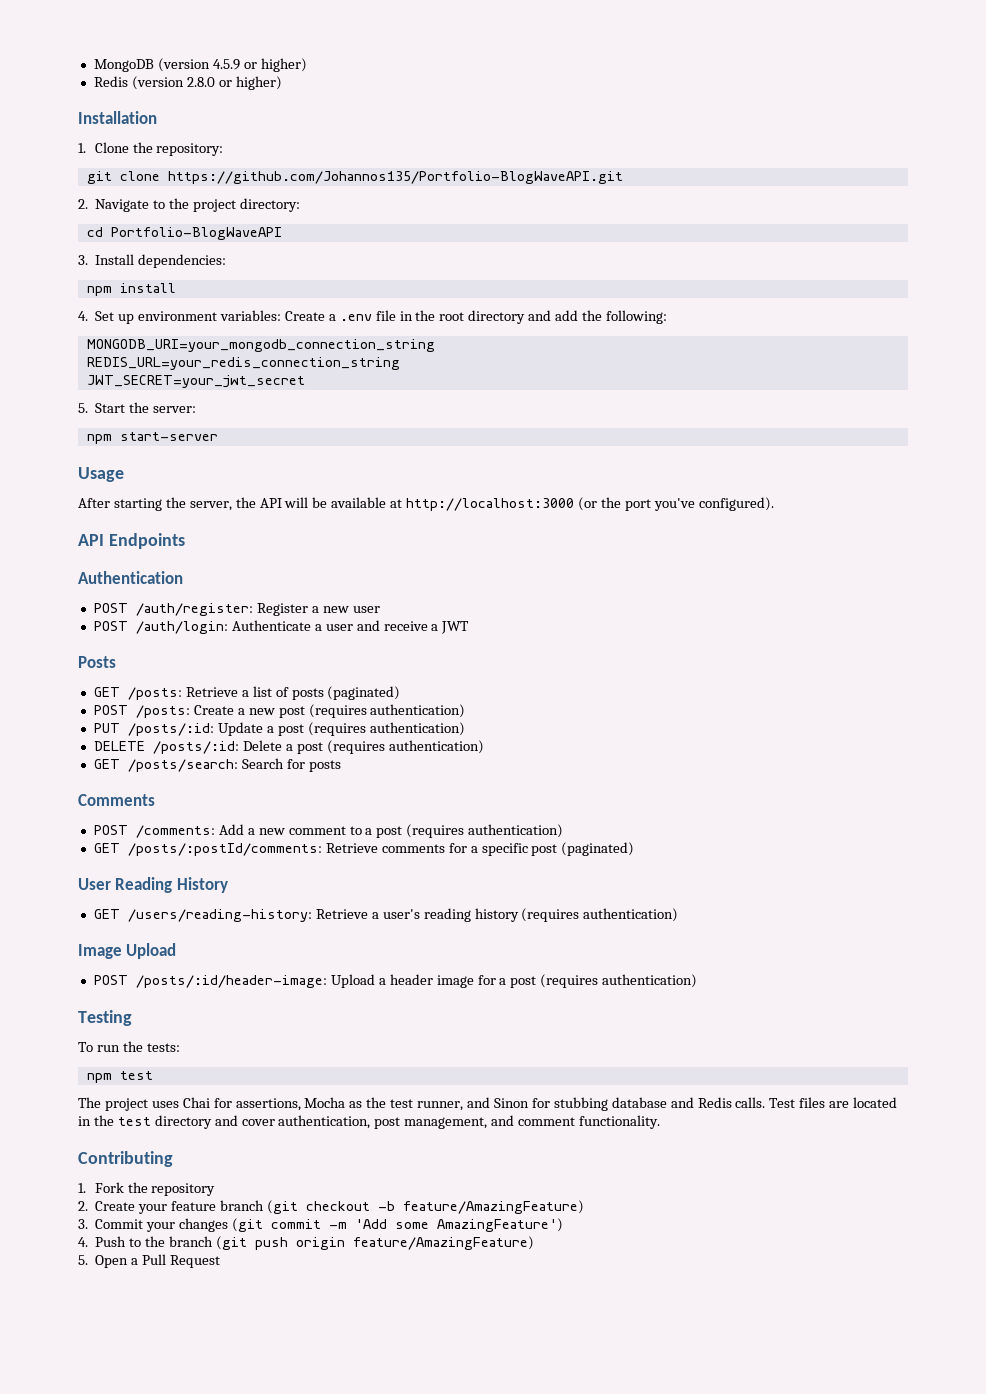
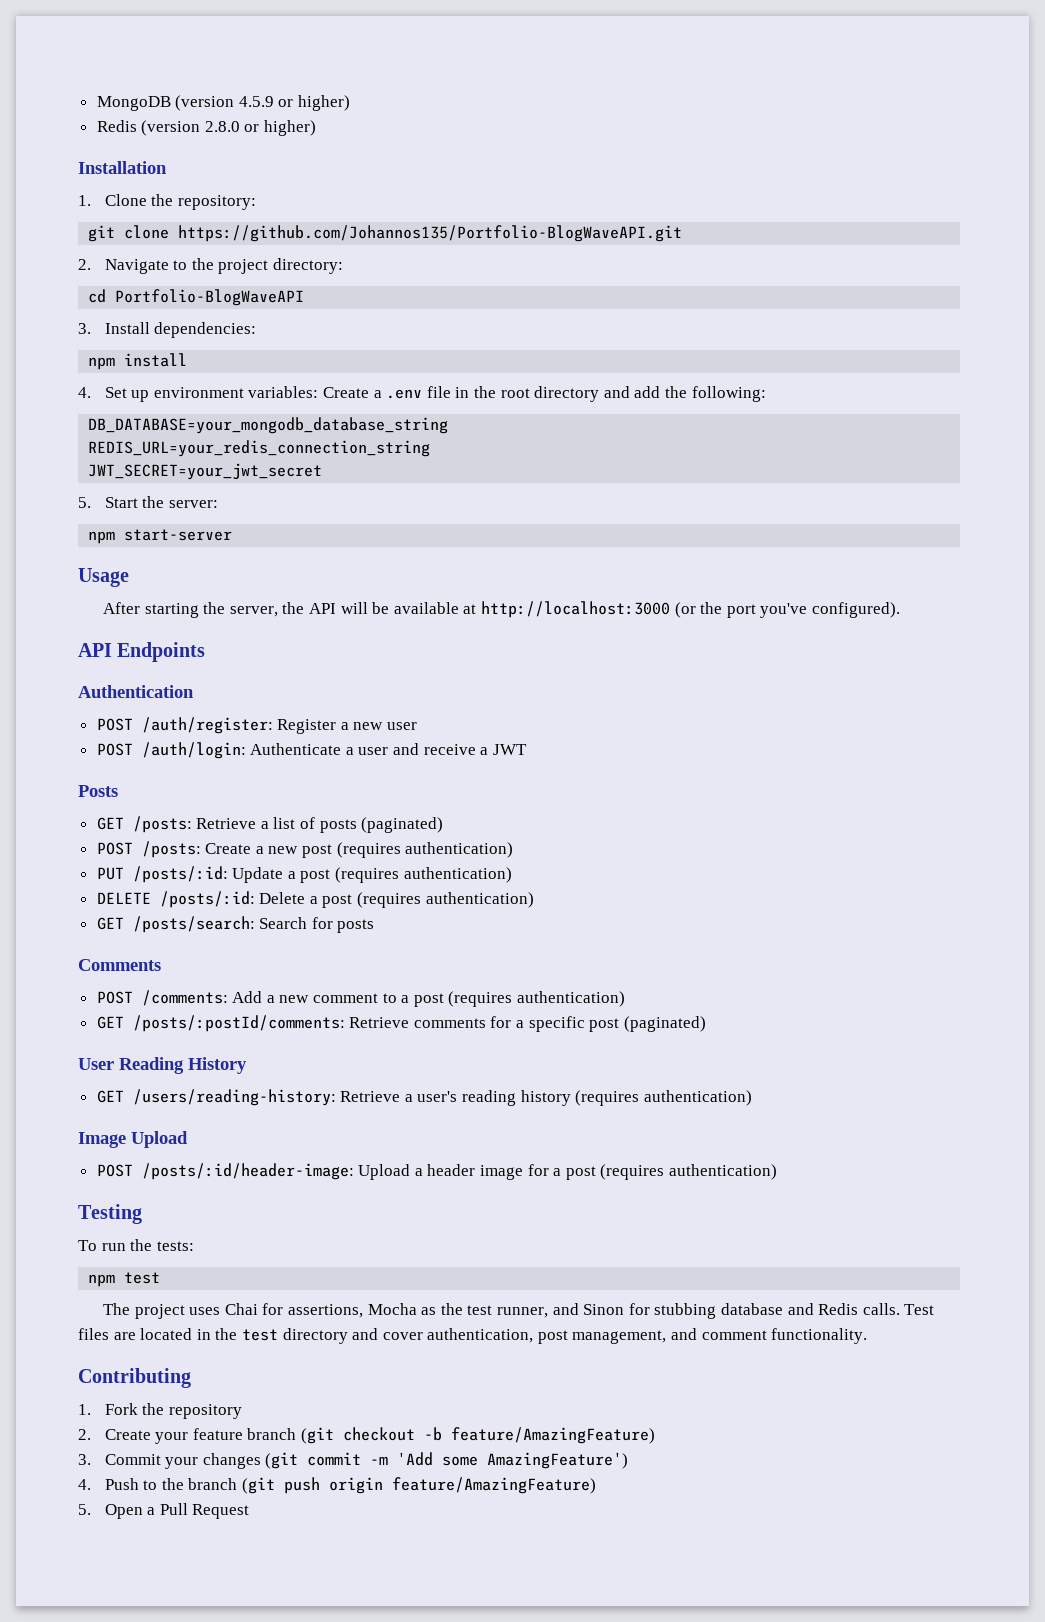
- MONGODB_URI=your_mongodb_connection_string
+ DB_DATABASE=your_mongodb_database_string

